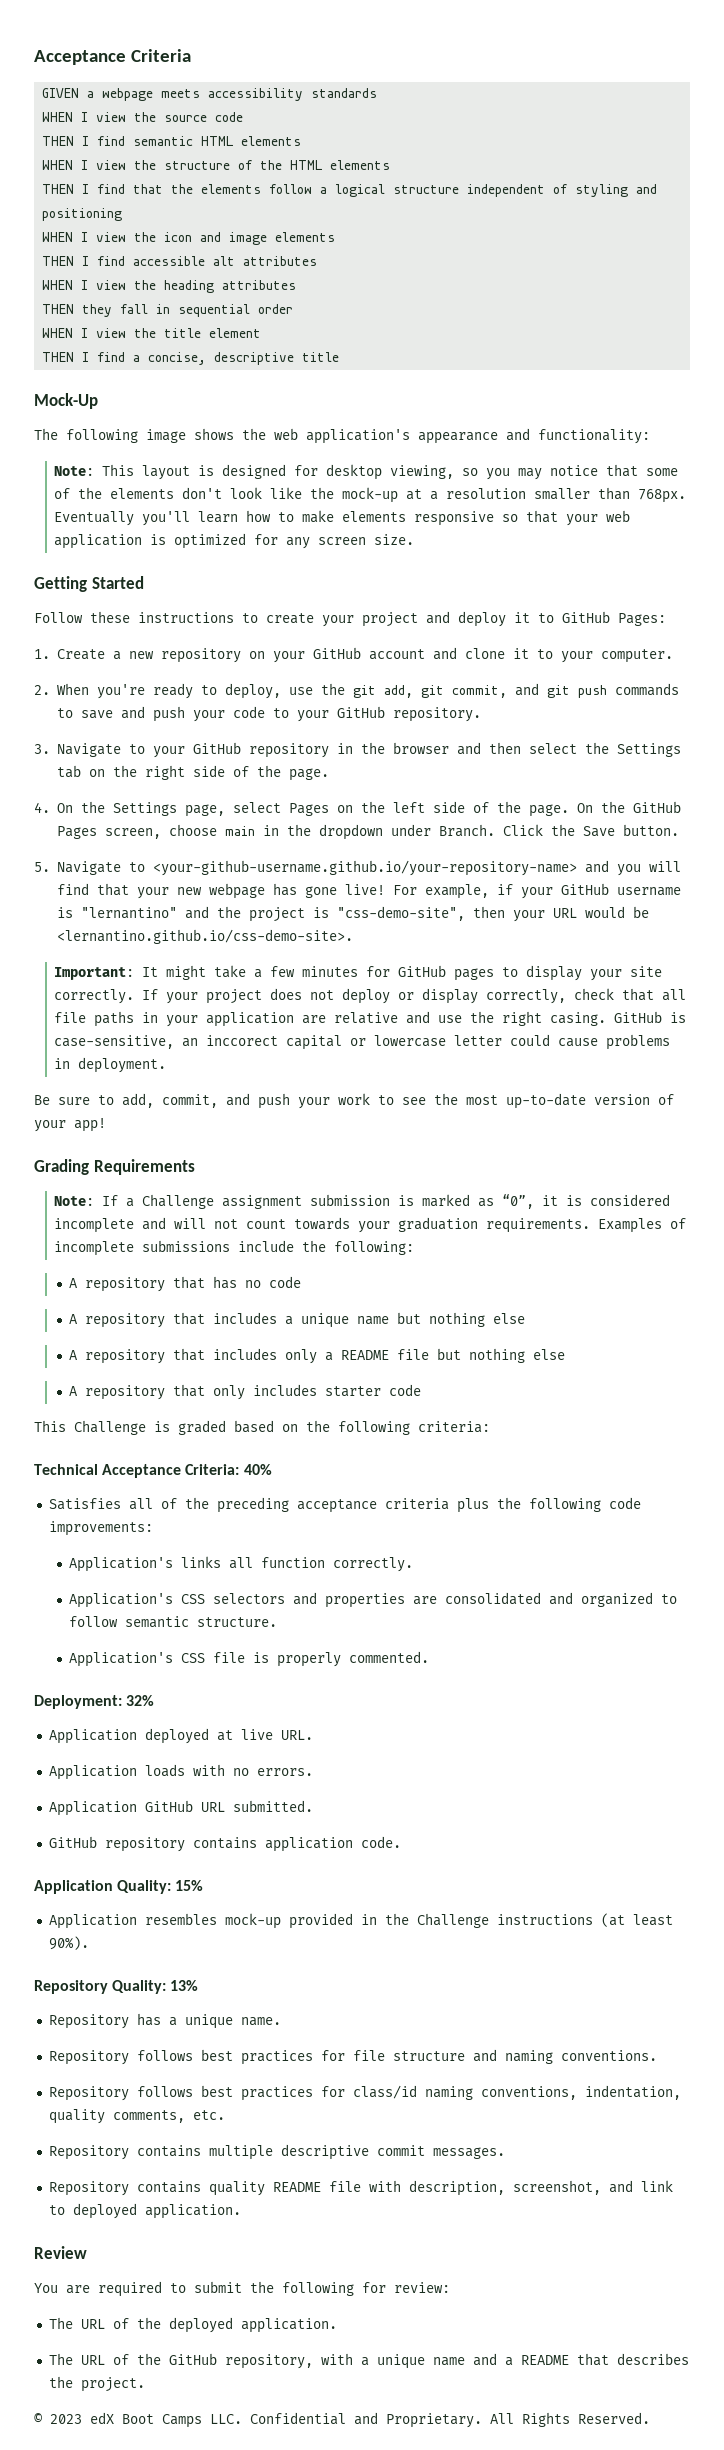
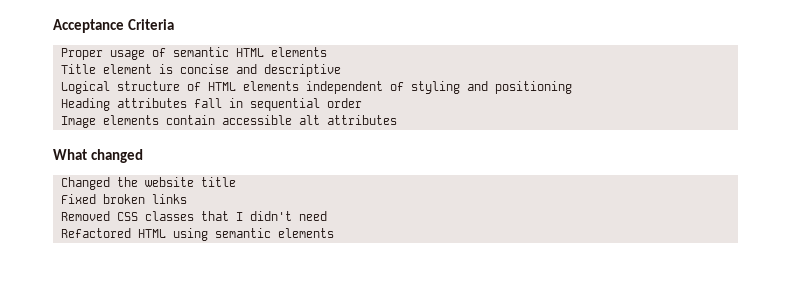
- GIVEN a webpage meets accessibility standards
- WHEN I view the source code
- THEN I find semantic HTML elements
- WHEN I view the structure of the HTML elements
- THEN I find that the elements follow a logical structure independent of styling and positioning
+ Proper usage of semantic HTML elements
+ Title element is concise and descriptive
+ Logical structure of HTML elements independent of styling and positioning
- WHEN I view the icon and image elements
- THEN I find accessible alt attributes
- WHEN I view the heading attributes
- THEN they fall in sequential order
- WHEN I view the title element
- THEN I find a concise, descriptive title
- Mock-Up
- The following image shows the web application's appearance and functionality:
- Note: This layout is designed for desktop viewing, so you may notice that some of the elements don't look like the mock-up at a resolution smaller than 768px. Eventually you'll learn how to make elements responsive so that your web application is optimized for any screen size.
- Getting Started
- Follow these instructions to create your project and deploy it to GitHub Pages:
- 1. Create a new repository on your GitHub account and clone it to your computer.
- 2. When you're ready to deploy, use the git add, git commit, and git push commands to save and push your code to your GitHub repository.
- 3. Navigate to your GitHub repository in the browser and then select the Settings tab on the right side of the page.
- 4. On the Settings page, select Pages on the left side of the page. On the GitHub Pages screen, choose main in the dropdown under Branch. Click the Save button.
- 5. Navigate to <your-github-username.github.io/your-repository-name> and you will find that your new webpage has gone live! For example, if your GitHub username is "lernantino" and the project is "css-demo-site", then your URL would be <lernantino.github.io/css-demo-site>.
- Important: It might take a few minutes for GitHub pages to display your site correctly. If your project does not deploy or display correctly, check that all file paths in your application are relative and use the right casing. GitHub is case-sensitive, an inccorect capital or lowercase letter could cause problems in deployment.
- Be sure to add, commit, and push your work to see the most up-to-date version of your app!
- Grading Requirements
- Note: If a Challenge assignment submission is marked as “0”, it is considered incomplete and will not count towards your graduation requirements. Examples of incomplete submissions include the following:
- A repository that has no code
- A repository that includes a unique name but nothing else
- A repository that includes only a README file but nothing else
- A repository that only includes starter code
- This Challenge is graded based on the following criteria:
- Technical Acceptance Criteria: 40%
- Satisfies all of the preceding acceptance criteria plus the following code improvements:
- Application's links all function correctly.
- Application's CSS selectors and properties are consolidated and organized to follow semantic structure.
- Application's CSS file is properly commented.
- Deployment: 32%
- Application deployed at live URL.
- Application loads with no errors.
- Application GitHub URL submitted.
- GitHub repository contains application code.
- Application Quality: 15%
- Application resembles mock-up provided in the Challenge instructions (at least 90%).
- Repository Quality: 13%
- Repository has a unique name.
- Repository follows best practices for file structure and naming conventions.
- Repository follows best practices for class/id naming conventions, indentation, quality comments, etc.
- Repository contains multiple descriptive commit messages.
- Repository contains quality README file with description, screenshot, and link to deployed application.
- Review
- You are required to submit the following for review:
- The URL of the deployed application.
- The URL of the GitHub repository, with a unique name and a README that describes the project.
- © 2023 edX Boot Camps LLC. Confidential and Proprietary. All Rights Reserved.
+ Heading attributes fall in sequential order
+ Image elements contain accessible alt attributes
+ What changed
+ Changed the website title
+ Fixed broken links
+ Removed CSS classes that I didn't need
+ Refactored HTML using semantic elements

